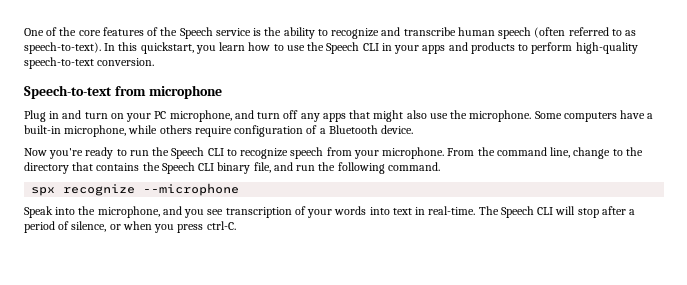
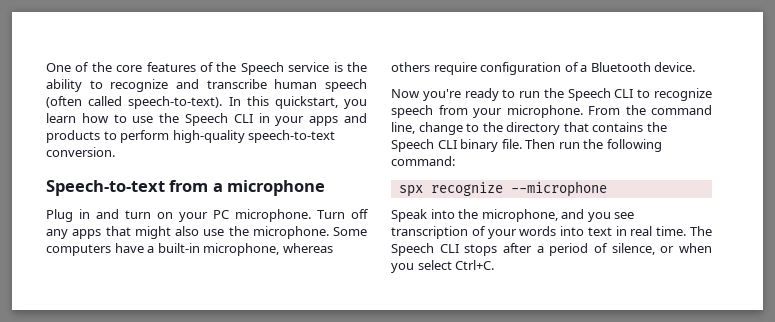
- One of the core features of the Speech service is the ability to recognize and transcribe human speech (often referred to as speech-to-text).
+ One of the core features of the Speech service is the ability to recognize and transcribe human speech (often called speech-to-text).
- Speech-to-text from microphone
+ Speech-to-text from a microphone
- Plug in and turn on your PC microphone, and turn off any apps that might also use the microphone.
+ Plug in and turn on your PC microphone. Turn off any apps that might also use the microphone.
- Some computers have a built-in microphone, while others require configuration of a Bluetooth device.
+ Some computers have a built-in microphone, whereas others require configuration of a Bluetooth device.
- From the command line, change to the directory that contains the Speech CLI binary file, and run the following command.
+ From the command line, change to the directory that contains the Speech CLI binary file. Then run the following command:
- Speak into the microphone, and you see transcription of your words into text in real-time.
+ Speak into the microphone, and you see transcription of your words into text in real time.
- The Speech CLI will stop after a period of silence, or when you press ctrl-C.
+ The Speech CLI stops after a period of silence, or when you select Ctrl+C.

